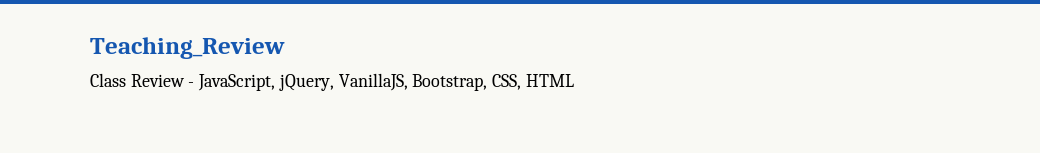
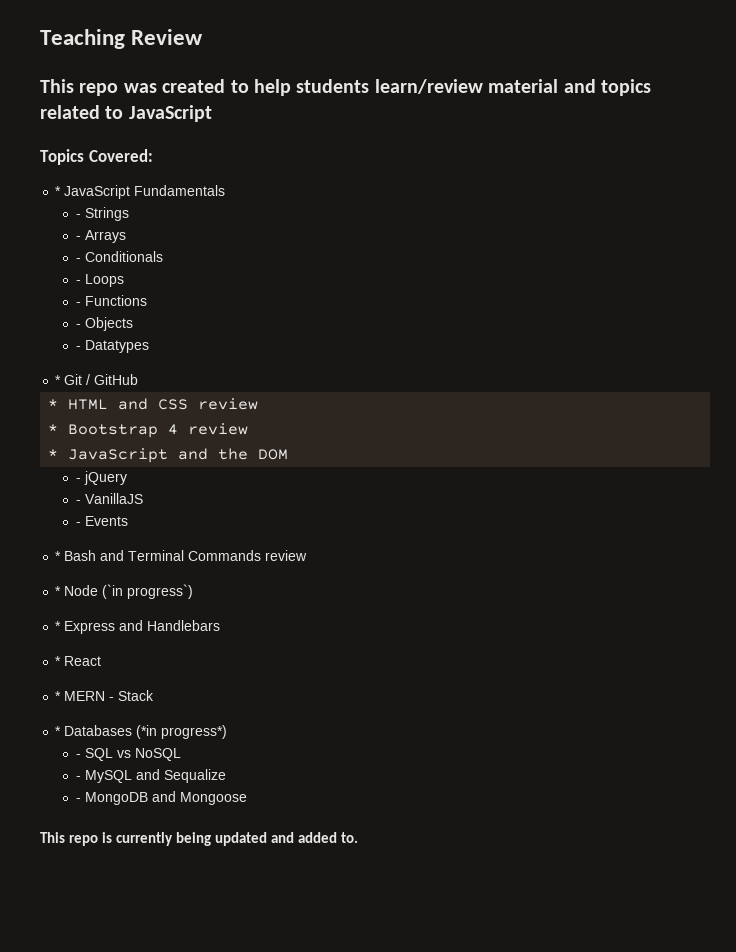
- Teaching_Review
- Class Review - JavaScript, jQuery, VanillaJS, Bootstrap, CSS, HTML
+ Teaching Review
+ This repo was created to help students learn/review material and topics related to JavaScript
+ Topics Covered:
+ * JavaScript Fundamentals
+ - Strings
+ - Arrays
+ - Conditionals
+ - Loops
+ - Functions
+ - Objects
+ - Datatypes
+ * Git / GitHub
+ * HTML and CSS review
+ * Bootstrap 4 review
+ * JavaScript and the DOM
+ - jQuery
+ - VanillaJS
+ - Events
+ * Bash and Terminal Commands review
+ * Node (`in progress`)
+ * Express and Handlebars
+ * React
+ * MERN - Stack
+ * Databases (*in progress*)
+ - SQL vs NoSQL
+ - MySQL and Sequalize
+ - MongoDB and Mongoose
+ This repo is currently being updated and added to.

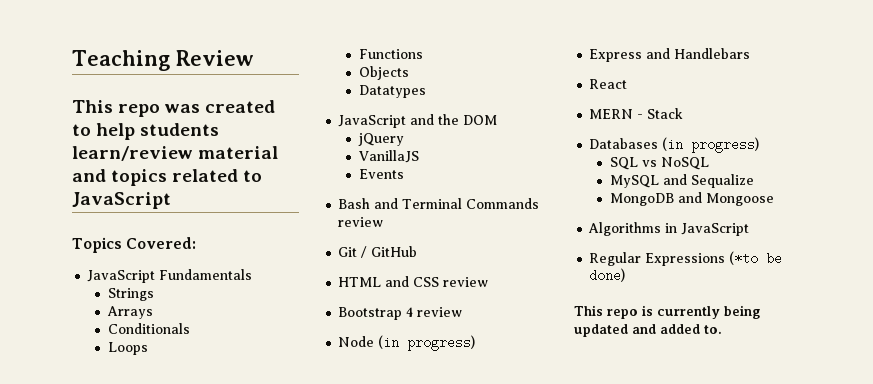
- * JavaScript Fundamentals
+ JavaScript Fundamentals
- - Strings
+ Strings
- - Arrays
+ Arrays
- - Conditionals
+ Conditionals
- - Loops
+ Loops
- - Functions
+ Functions
- - Objects
+ Objects
- - Datatypes
+ Datatypes
- * Git / GitHub
- * HTML and CSS review
- * Bootstrap 4 review
- * JavaScript and the DOM
+ JavaScript and the DOM
- - jQuery
+ jQuery
- - VanillaJS
+ VanillaJS
- - Events
+ Events
- * Bash and Terminal Commands review
+ Bash and Terminal Commands review
- * Node (`in progress`)
- * Express and Handlebars
+ Git / GitHub
+ HTML and CSS review
+ Bootstrap 4 review
+ Node (in progress)
+ Express and Handlebars
- * React
+ React
- * MERN - Stack
+ MERN - Stack
- * Databases (*in progress*)
- - SQL vs NoSQL
+ Databases (in progress)
+ SQL vs NoSQL
- - MySQL and Sequalize
+ MySQL and Sequalize
- - MongoDB and Mongoose
+ MongoDB and Mongoose
+ Algorithms in JavaScript
+ Regular Expressions (*to be done)

